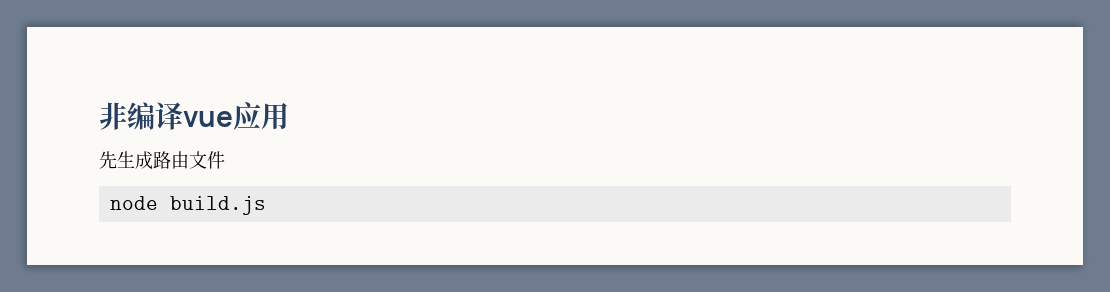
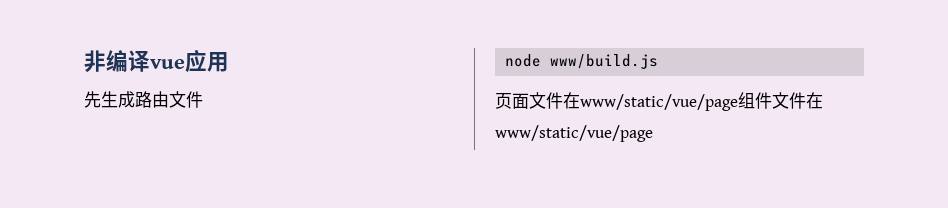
- node build.js
+ node www/build.js
+ 页面文件在www/static/vue/page组件文件在www/static/vue/page

